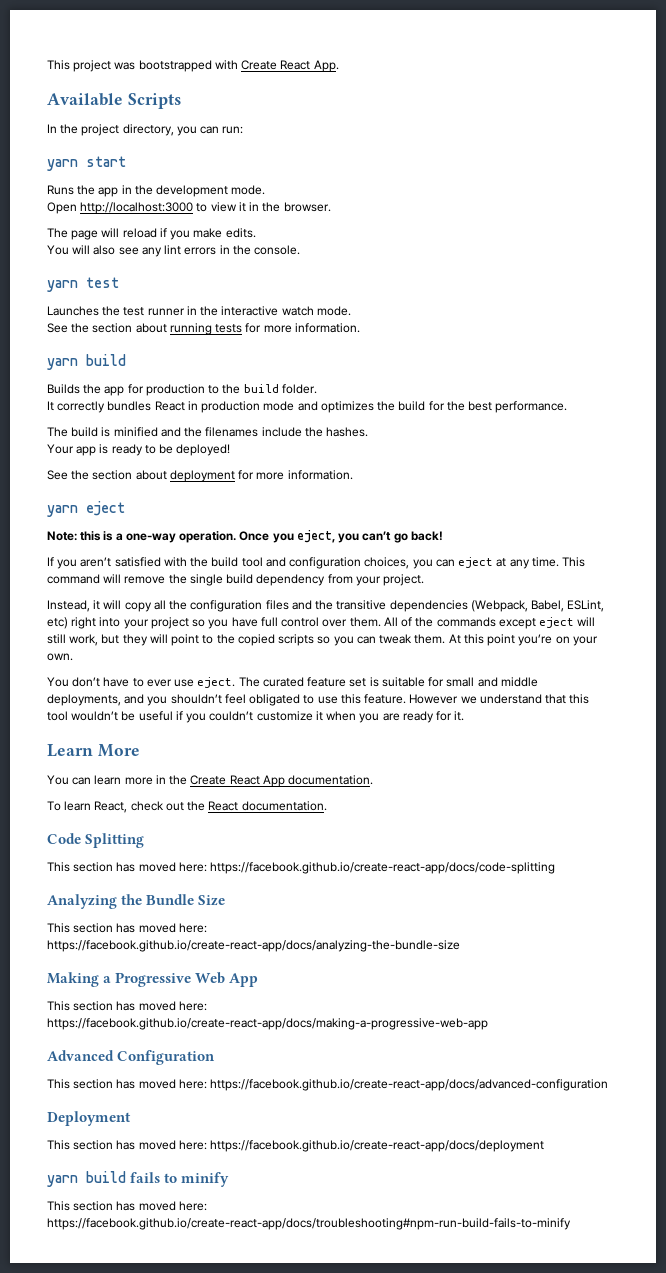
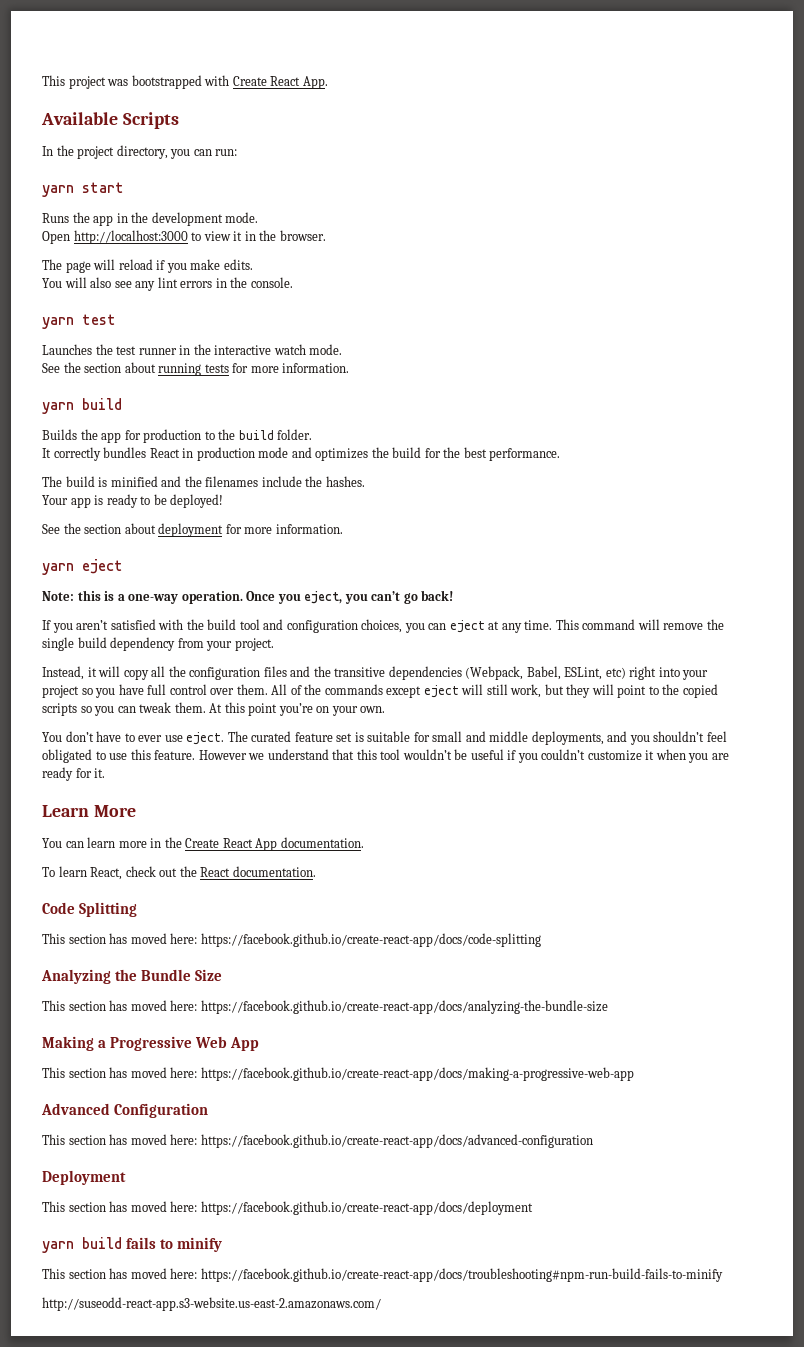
+ http://suseodd-react-app.s3-website.us-east-2.amazonaws.com/

